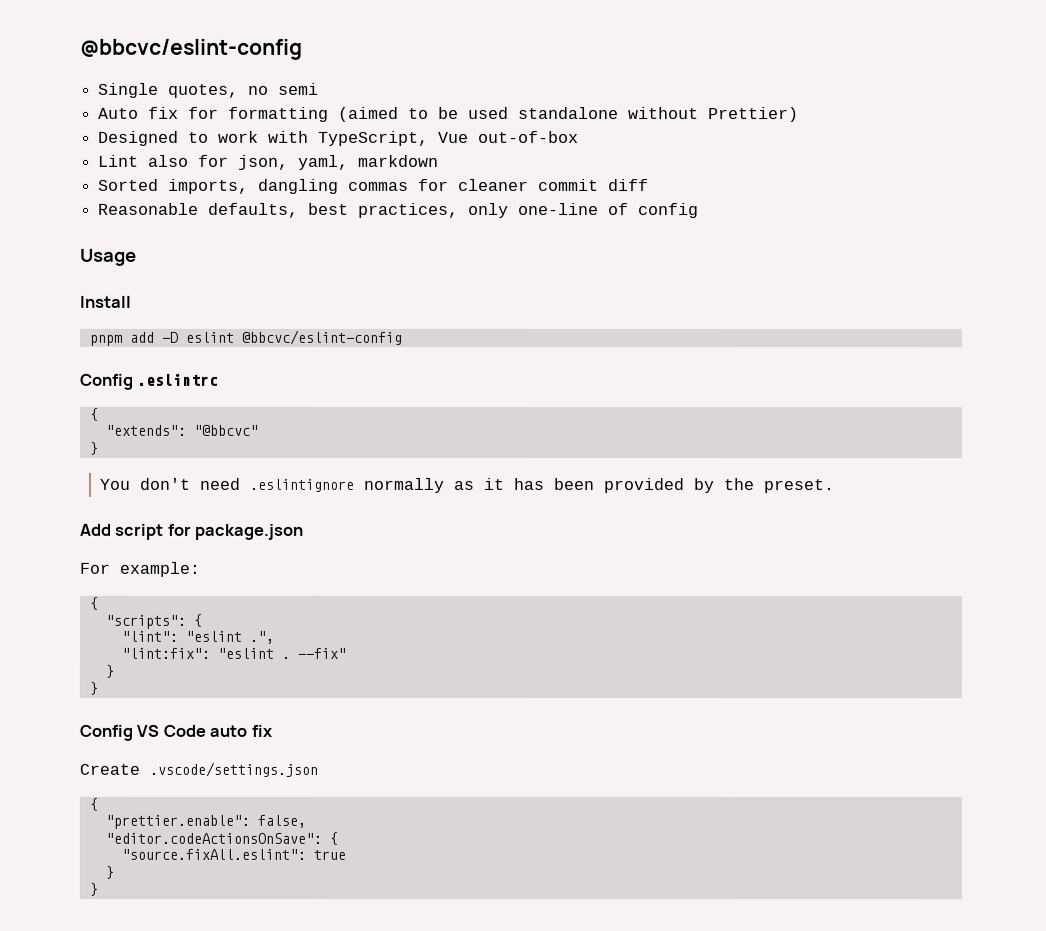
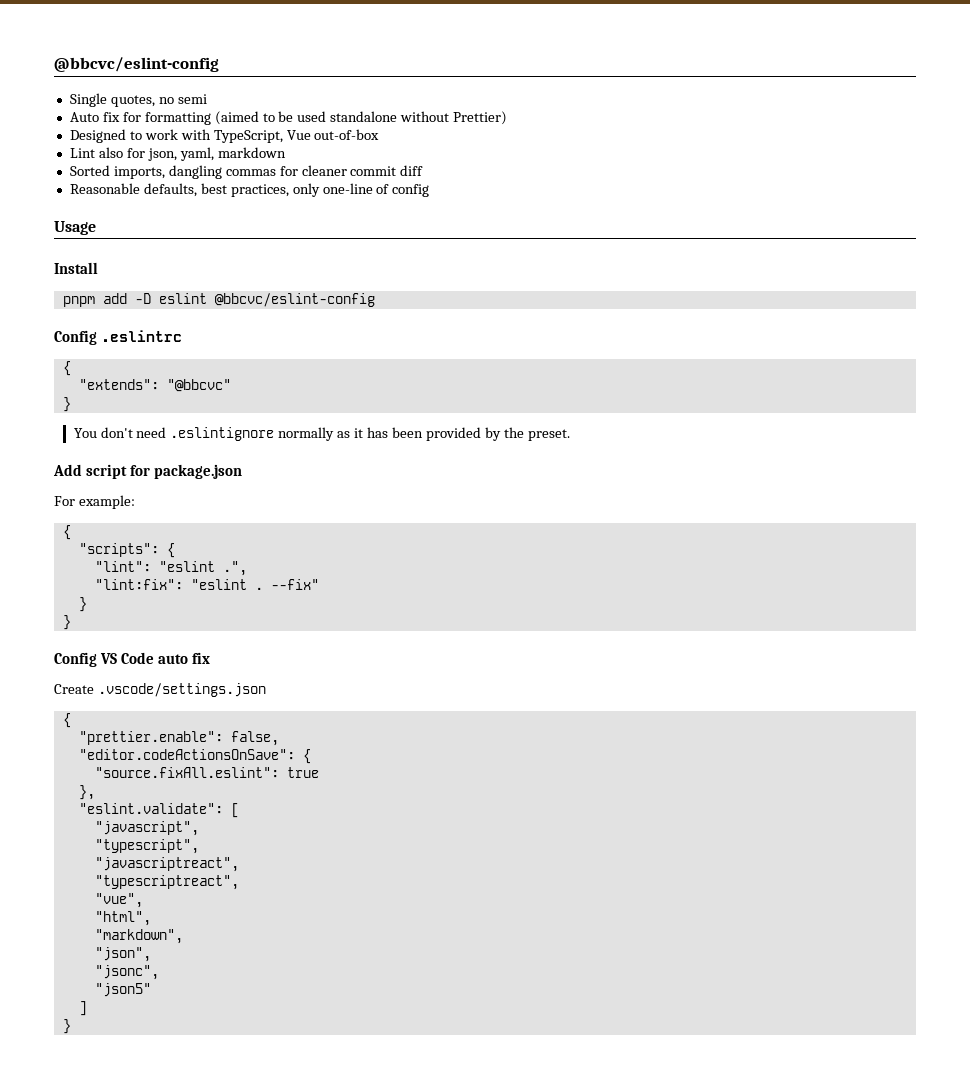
  "source.fixAll.eslint": true
- }
+ },
+ "eslint.validate": [
+ "javascript",
+ "typescript",
+ "javascriptreact",
+ "typescriptreact",
+ "vue",
+ "html",
+ "markdown",
+ "json",
+ "jsonc",
+ "json5"
+ ]

